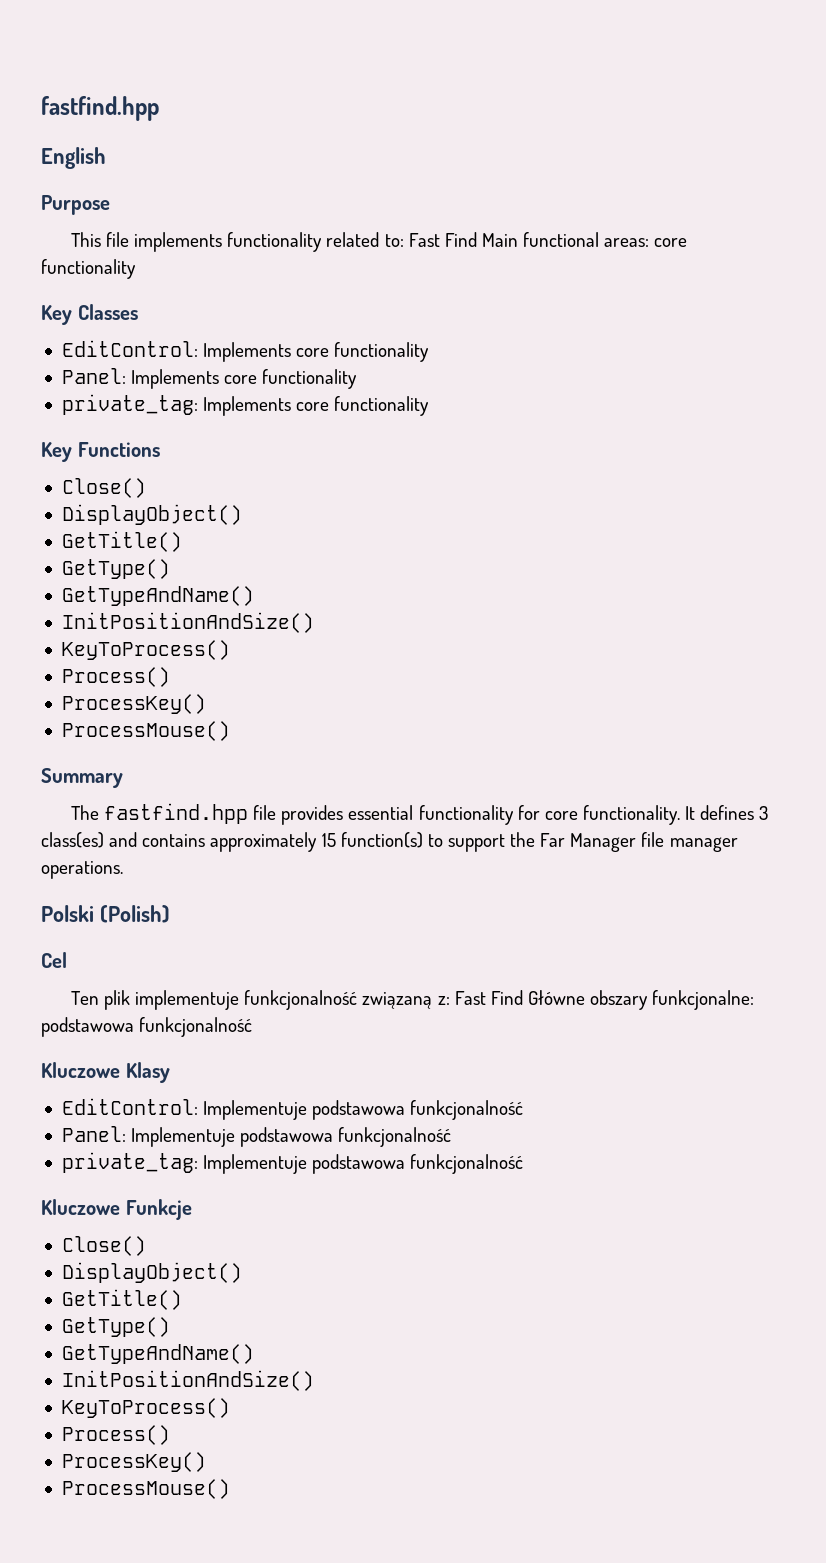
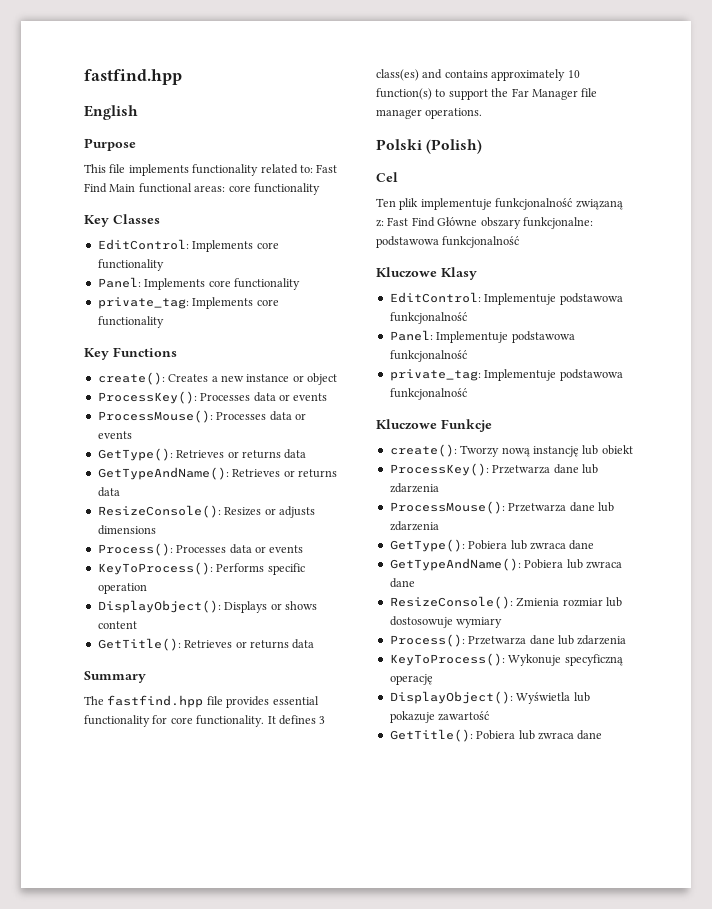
  Key Functions
- Close()
- DisplayObject()
- GetTitle()
- GetType()
- GetTypeAndName()
- InitPositionAndSize()
- KeyToProcess()
- Process()
- ProcessKey()
- ProcessMouse()
+ create(): Creates a new instance or object
+ ProcessKey(): Processes data or events
+ ProcessMouse(): Processes data or events
+ GetType(): Retrieves or returns data
+ GetTypeAndName(): Retrieves or returns data
+ ResizeConsole(): Resizes or adjusts dimensions
+ Process(): Processes data or events
+ KeyToProcess(): Performs specific operation
+ DisplayObject(): Displays or shows content
+ GetTitle(): Retrieves or returns data
- It defines 3 class(es) and contains approximately 15 function(s) to support the Far Manager file manager operations.
+ It defines 3 class(es) and contains approximately 10 function(s) to support the Far Manager file manager operations.
  Kluczowe Funkcje
- Close()
- DisplayObject()
- GetTitle()
- GetType()
- GetTypeAndName()
- InitPositionAndSize()
- KeyToProcess()
- Process()
- ProcessKey()
- ProcessMouse()
+ create(): Tworzy nową instancję lub obiekt
+ ProcessKey(): Przetwarza dane lub zdarzenia
+ ProcessMouse(): Przetwarza dane lub zdarzenia
+ GetType(): Pobiera lub zwraca dane
+ GetTypeAndName(): Pobiera lub zwraca dane
+ ResizeConsole(): Zmienia rozmiar lub dostosowuje wymiary
+ Process(): Przetwarza dane lub zdarzenia
+ KeyToProcess(): Wykonuje specyficzną operację
+ DisplayObject(): Wyświetla lub pokazuje zawartość
+ GetTitle(): Pobiera lub zwraca dane

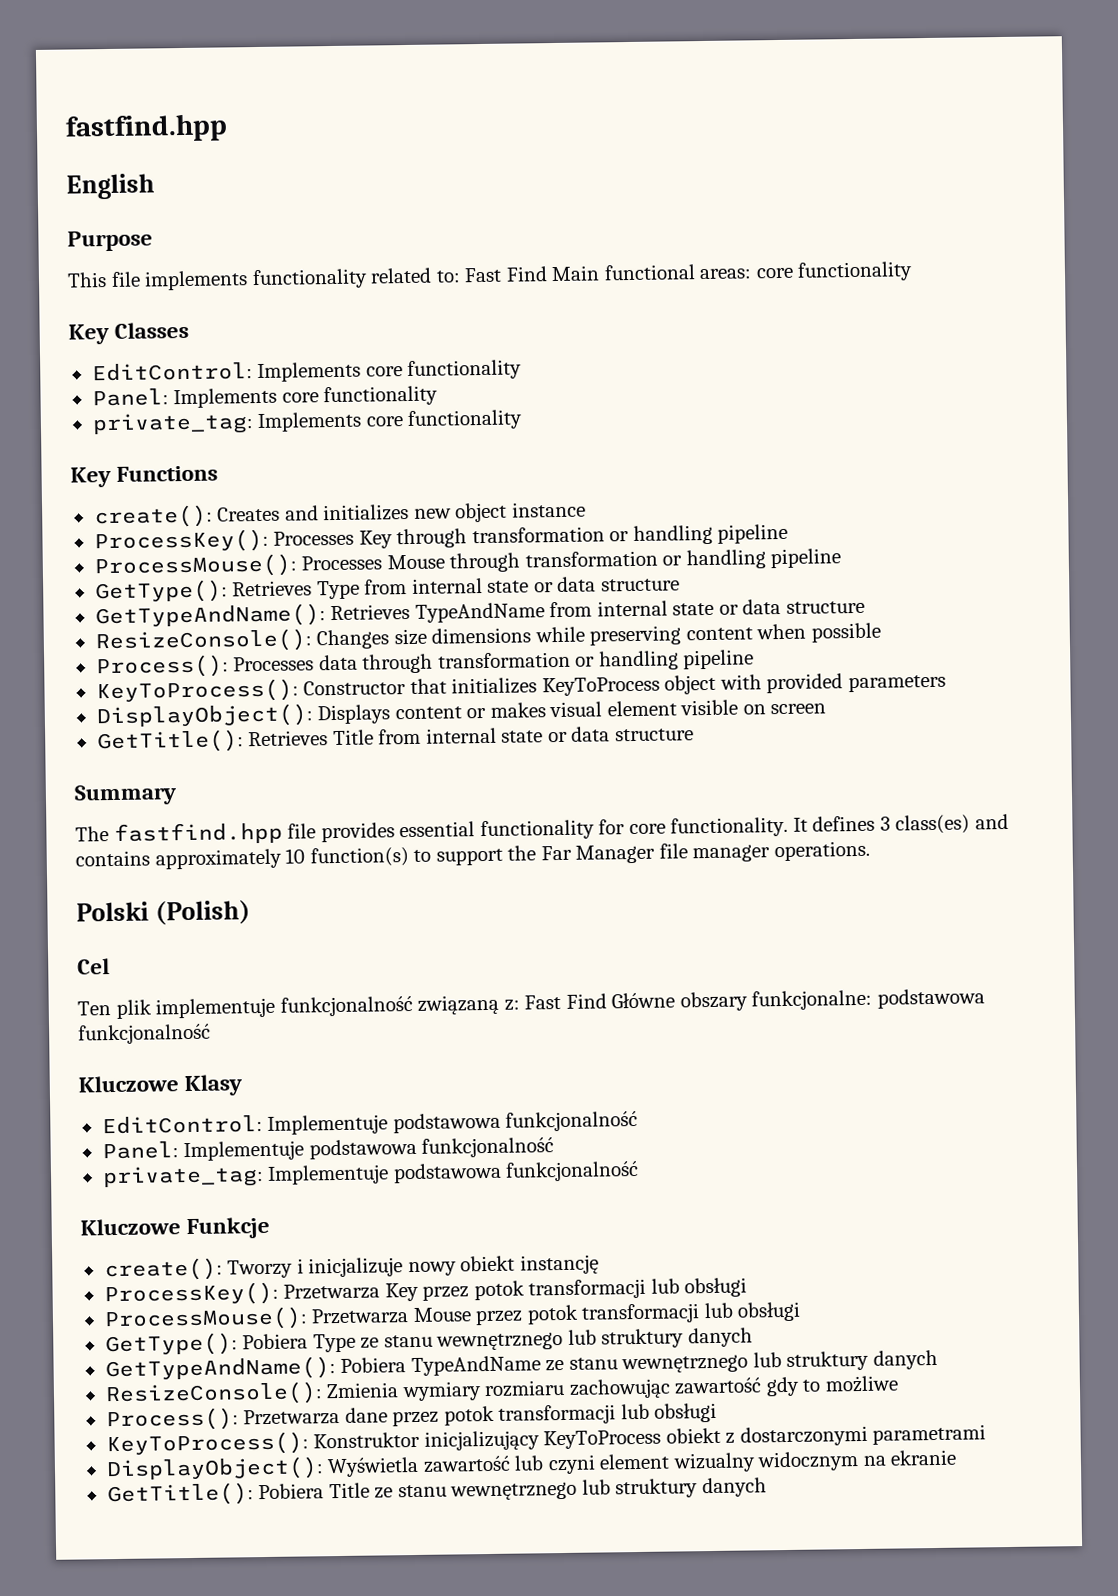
- create(): Creates a new instance or object
+ create(): Creates and initializes new object instance
- ProcessKey(): Processes data or events
- ProcessMouse(): Processes data or events
- GetType(): Retrieves or returns data
+ ProcessKey(): Processes Key through transformation or handling pipeline
+ ProcessMouse(): Processes Mouse through transformation or handling pipeline
+ GetType(): Retrieves Type from internal state or data structure
- GetTypeAndName(): Retrieves or returns data
- ResizeConsole(): Resizes or adjusts dimensions
- Process(): Processes data or events
- KeyToProcess(): Performs specific operation
- DisplayObject(): Displays or shows content
- GetTitle(): Retrieves or returns data
+ GetTypeAndName(): Retrieves TypeAndName from internal state or data structure
+ ResizeConsole(): Changes size dimensions while preserving content when possible
+ Process(): Processes data through transformation or handling pipeline
+ KeyToProcess(): Constructor that initializes KeyToProcess object with provided parameters
+ DisplayObject(): Displays content or makes visual element visible on screen
+ GetTitle(): Retrieves Title from internal state or data structure
- create(): Tworzy nową instancję lub obiekt
+ create(): Tworzy i inicjalizuje nowy obiekt instancję
- ProcessKey(): Przetwarza dane lub zdarzenia
- ProcessMouse(): Przetwarza dane lub zdarzenia
- GetType(): Pobiera lub zwraca dane
- GetTypeAndName(): Pobiera lub zwraca dane
- ResizeConsole(): Zmienia rozmiar lub dostosowuje wymiary
- Process(): Przetwarza dane lub zdarzenia
- KeyToProcess(): Wykonuje specyficzną operację
- DisplayObject(): Wyświetla lub pokazuje zawartość
- GetTitle(): Pobiera lub zwraca dane
+ ProcessKey(): Przetwarza Key przez potok transformacji lub obsługi
+ ProcessMouse(): Przetwarza Mouse przez potok transformacji lub obsługi
+ GetType(): Pobiera Type ze stanu wewnętrznego lub struktury danych
+ GetTypeAndName(): Pobiera TypeAndName ze stanu wewnętrznego lub struktury danych
+ ResizeConsole(): Zmienia wymiary rozmiaru zachowując zawartość gdy to możliwe
+ Process(): Przetwarza dane przez potok transformacji lub obsługi
+ KeyToProcess(): Konstruktor inicjalizujący KeyToProcess obiekt z dostarczonymi parametrami
+ DisplayObject(): Wyświetla zawartość lub czyni element wizualny widocznym na ekranie
+ GetTitle(): Pobiera Title ze stanu wewnętrznego lub struktury danych

